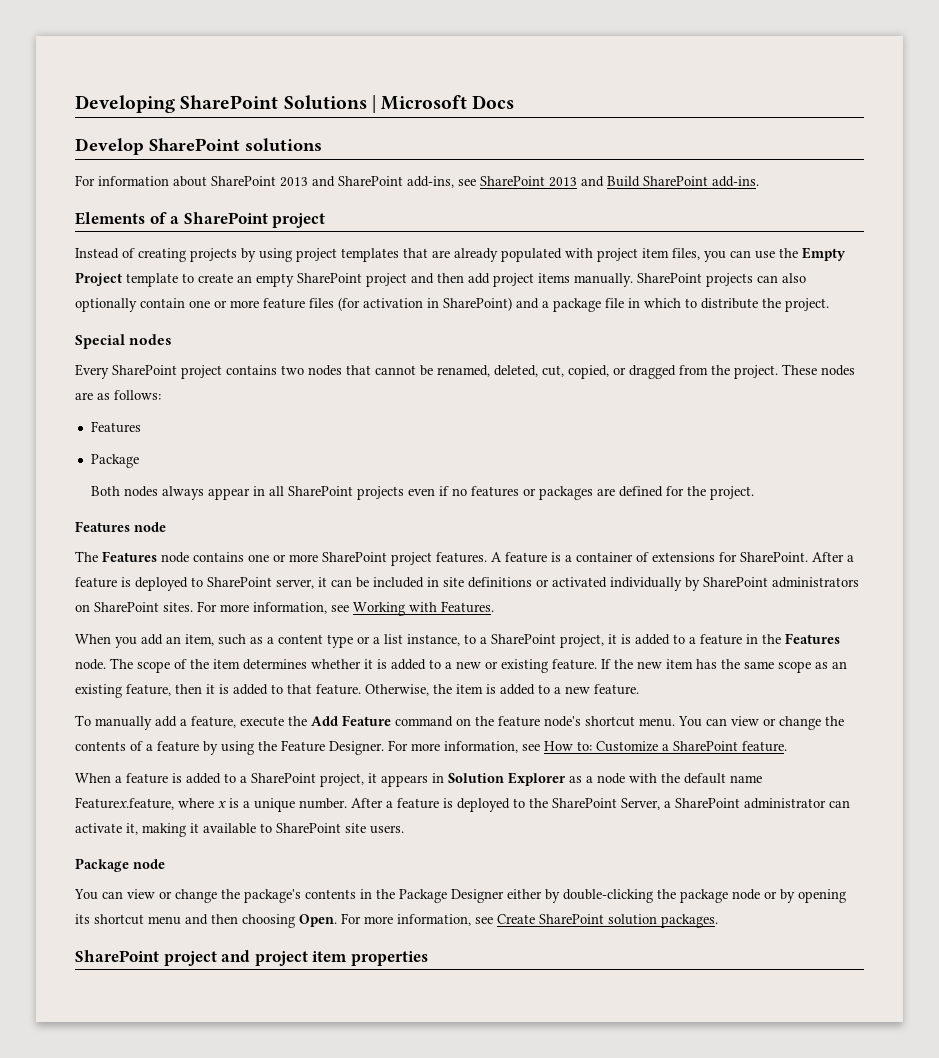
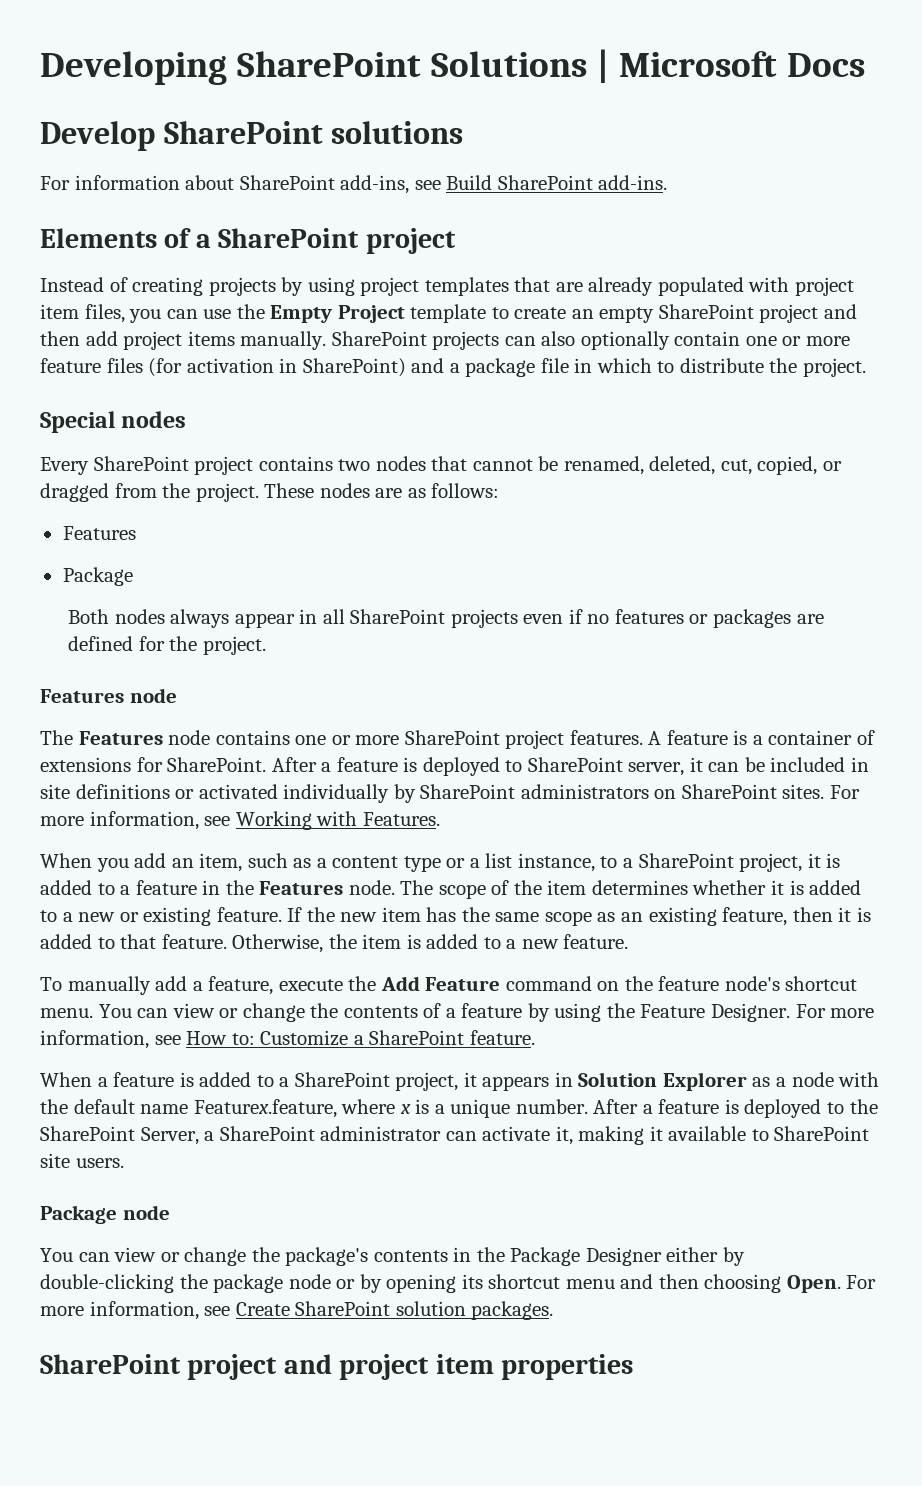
- For information about SharePoint 2013 and SharePoint add-ins, see SharePoint 2013 and Build SharePoint add-ins.
+ For information about SharePoint add-ins, see Build SharePoint add-ins.

